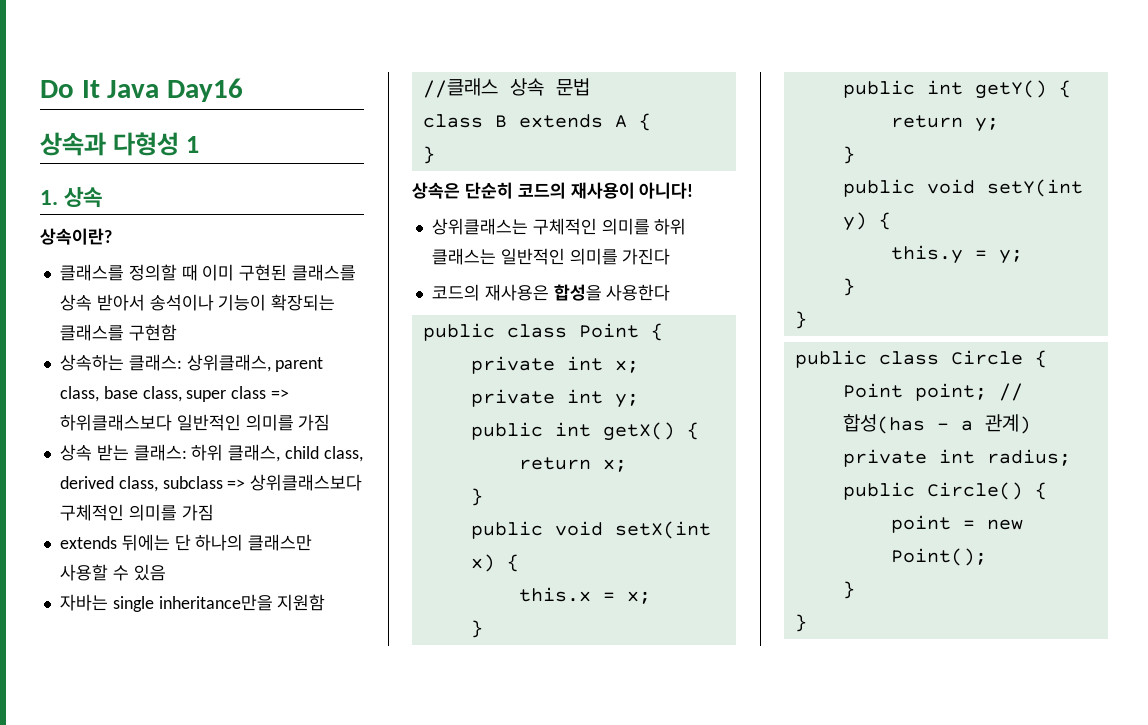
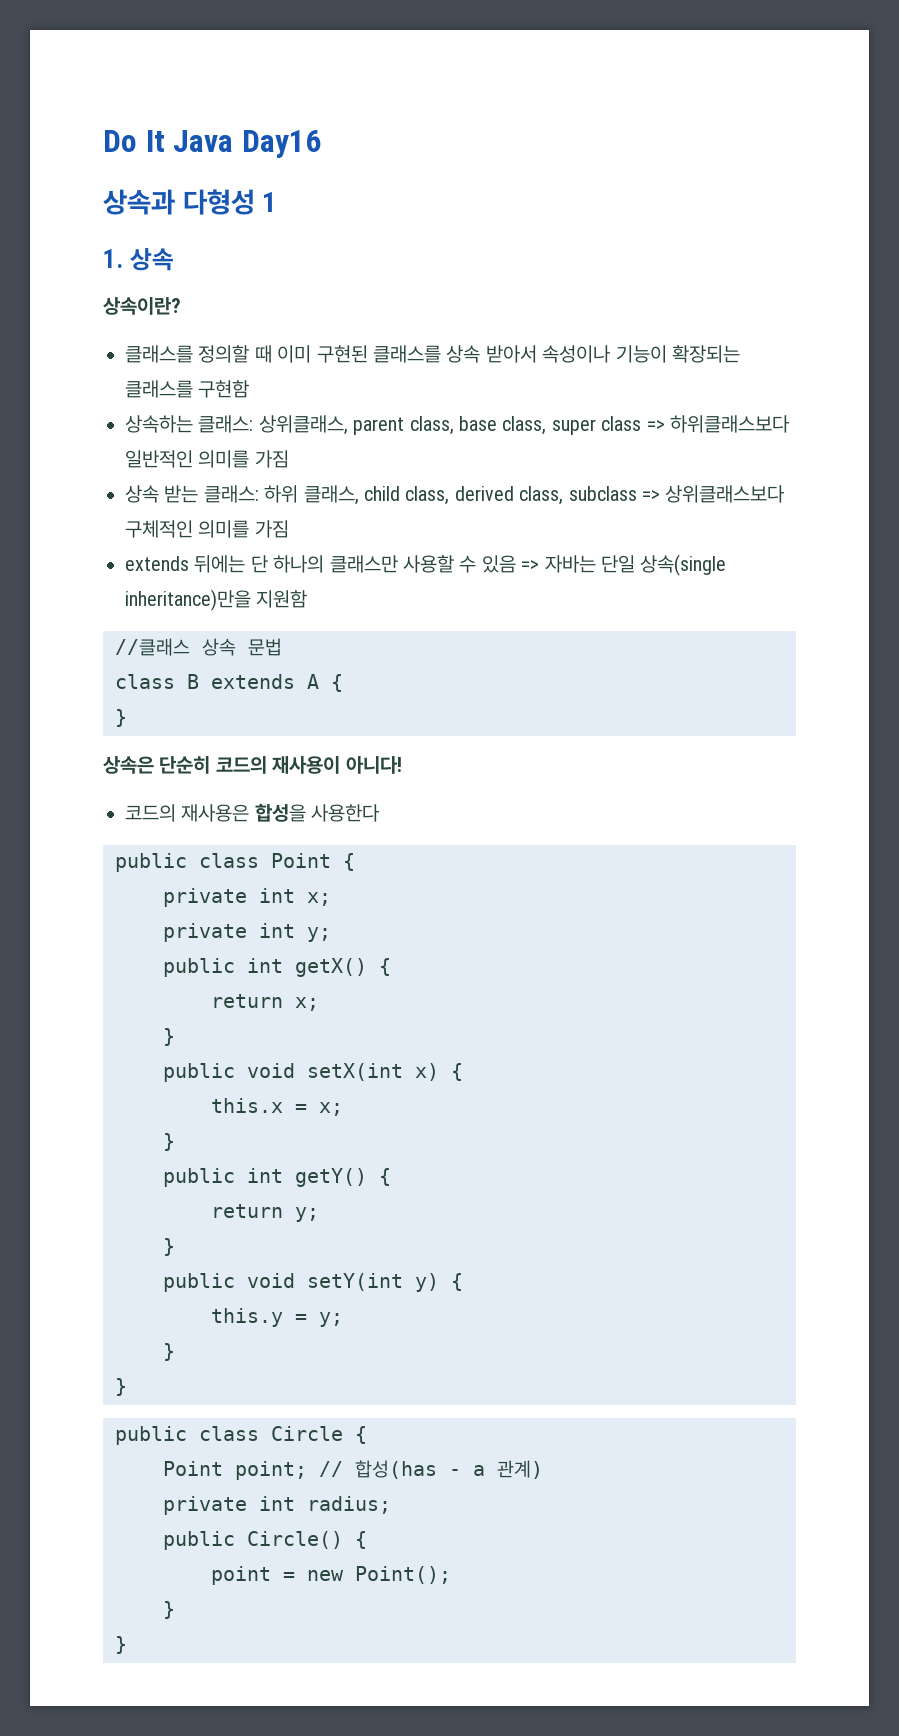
- 클래스를 정의할 때 이미 구현된 클래스를 상속 받아서 송석이나 기능이 확장되는 클래스를 구현함
+ 클래스를 정의할 때 이미 구현된 클래스를 상속 받아서 속성이나 기능이 확장되는 클래스를 구현함
- extends 뒤에는 단 하나의 클래스만 사용할 수 있음
- 자바는 single inheritance만을 지원함
+ extends 뒤에는 단 하나의 클래스만 사용할 수 있음 => 자바는 단일 상속(single inheritance)만을 지원함
- 상위클래스는 구체적인 의미를 하위 클래스는 일반적인 의미를 가진다

